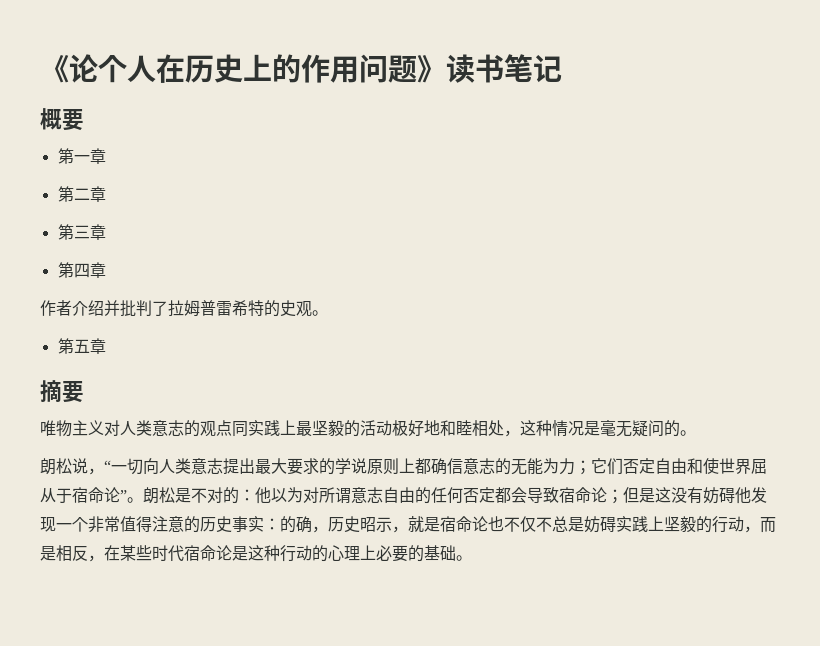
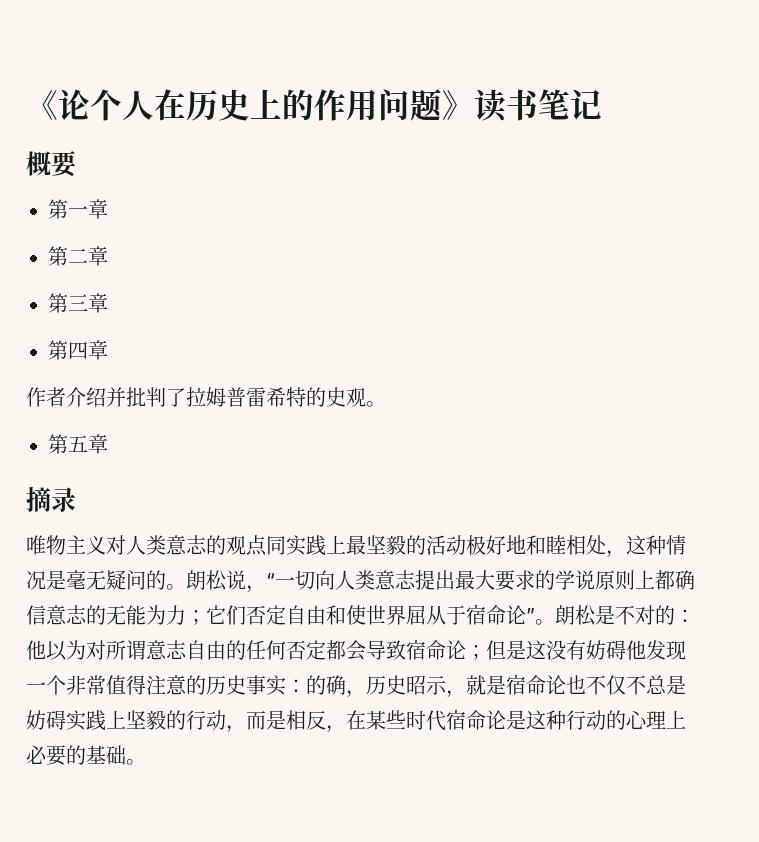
- 摘要
+ 摘录
- 唯物主义对人类意志的观点同实践上最坚毅的活动极好地和睦相处，这种情况是毫无疑问的。
- 朗松说，“一切向人类意志提出最大要求的学说原则上都确信意志的无能为力；它们否定自由和使世界屈从于宿命论”。
+ 唯物主义对人类意志的观点同实践上最坚毅的活动极好地和睦相处，这种情况是毫无疑问的。朗松说，“一切向人类意志提出最大要求的学说原则上都确信意志的无能为力；它们否定自由和使世界屈从于宿命论”。

